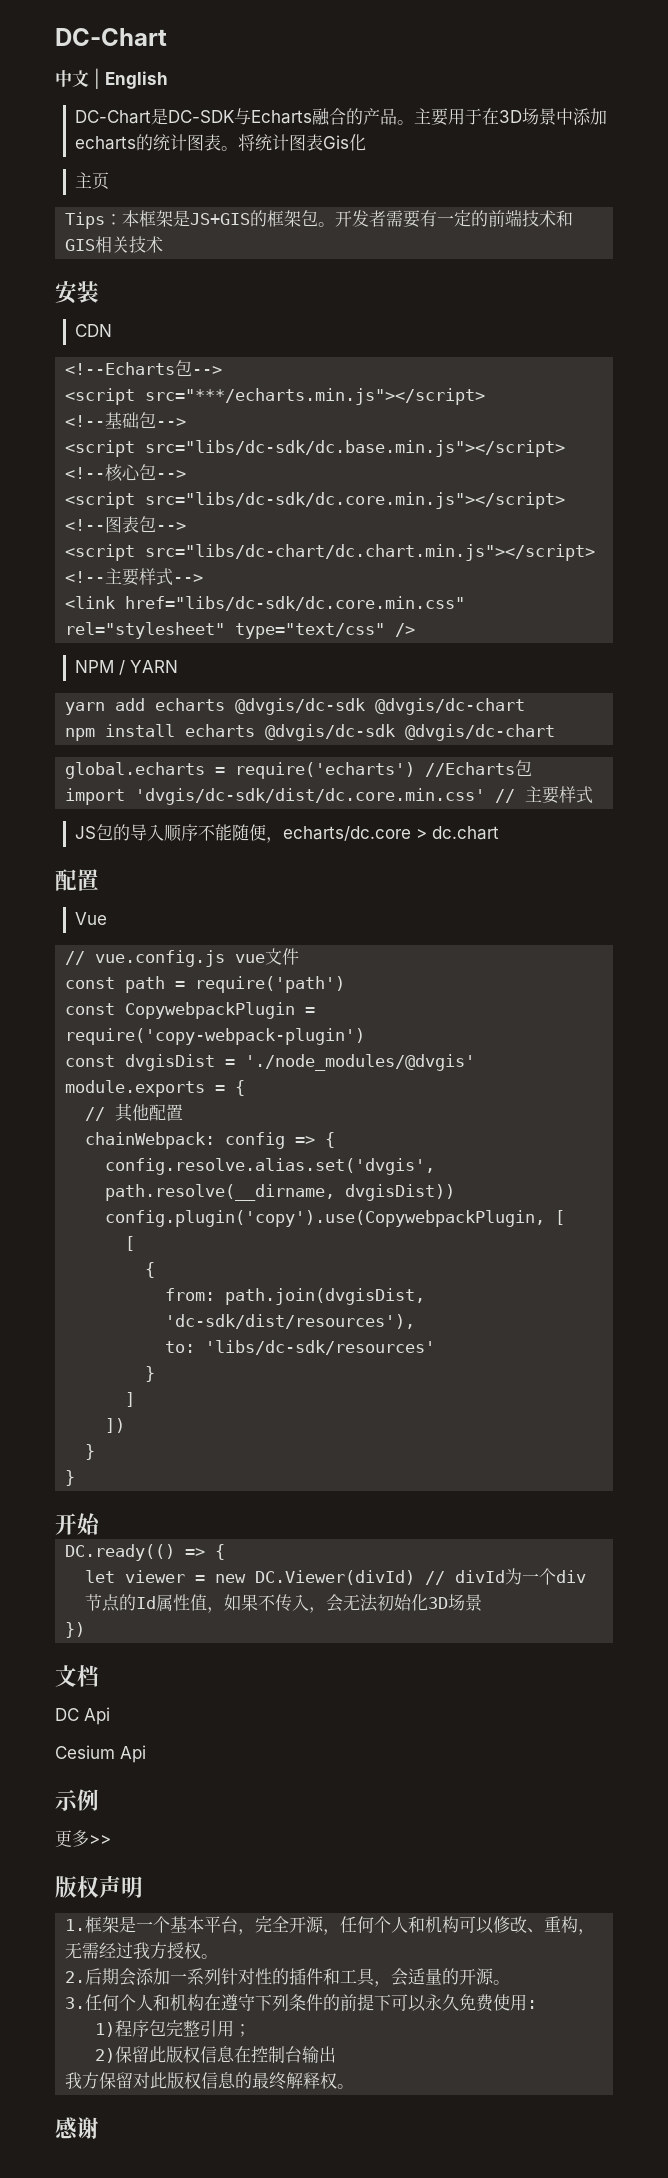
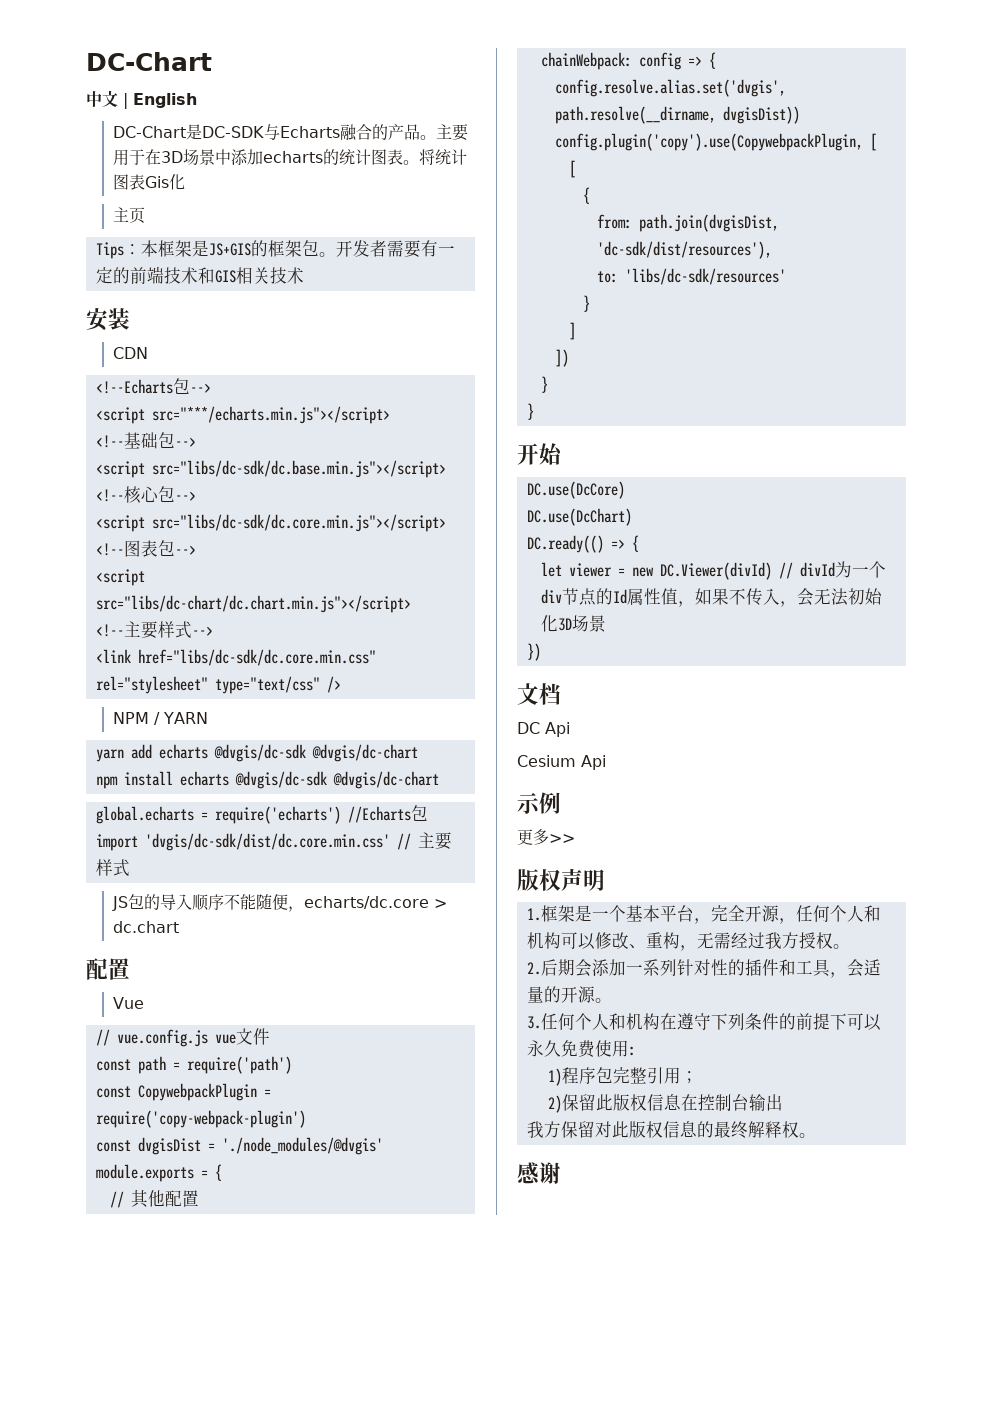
+ DC.use(DcCore)
+ DC.use(DcChart)

